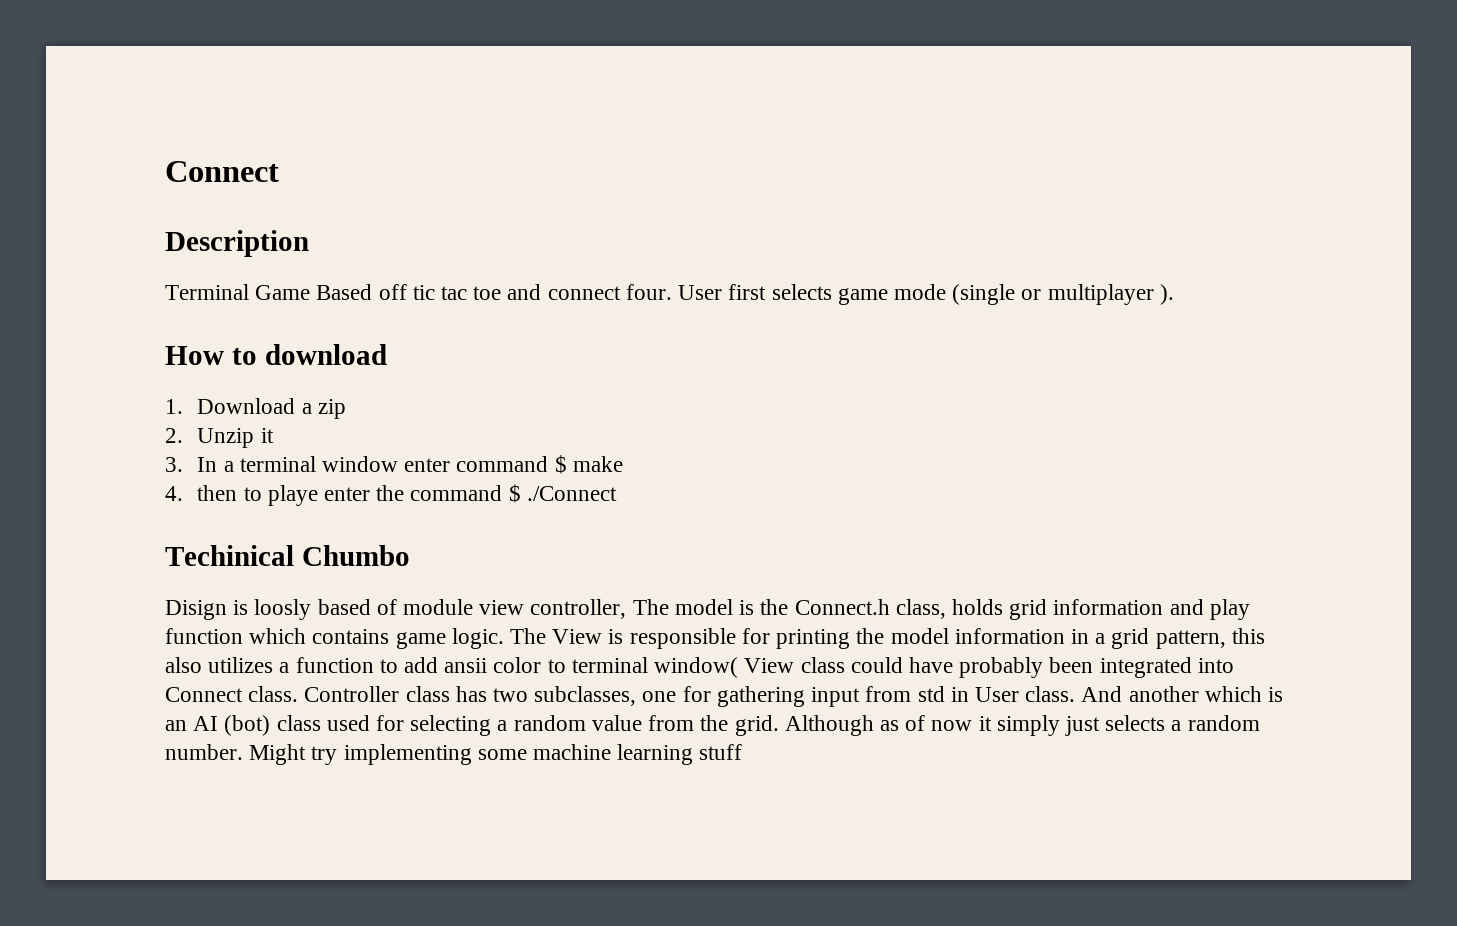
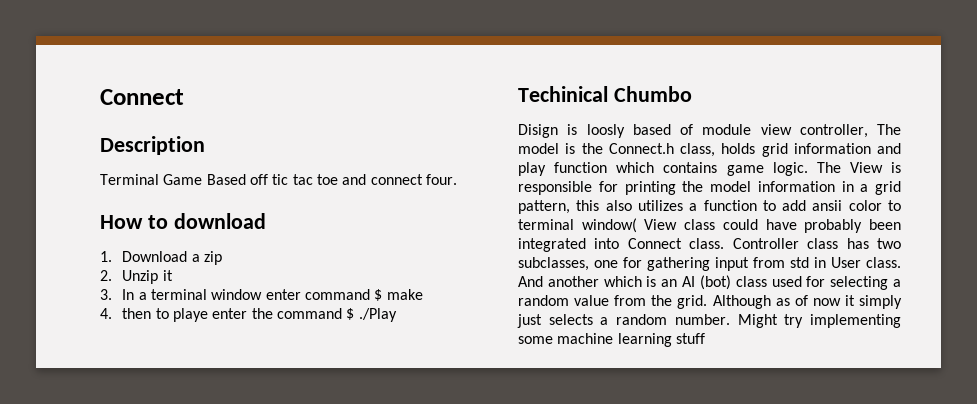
- User first selects game mode (single or multiplayer ).
- 4. then to playe enter the command $ ./Connect
+ 4. then to playe enter the command $ ./Play

